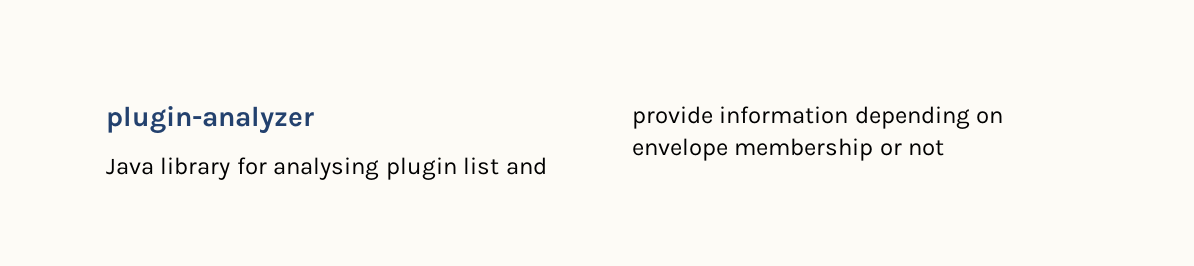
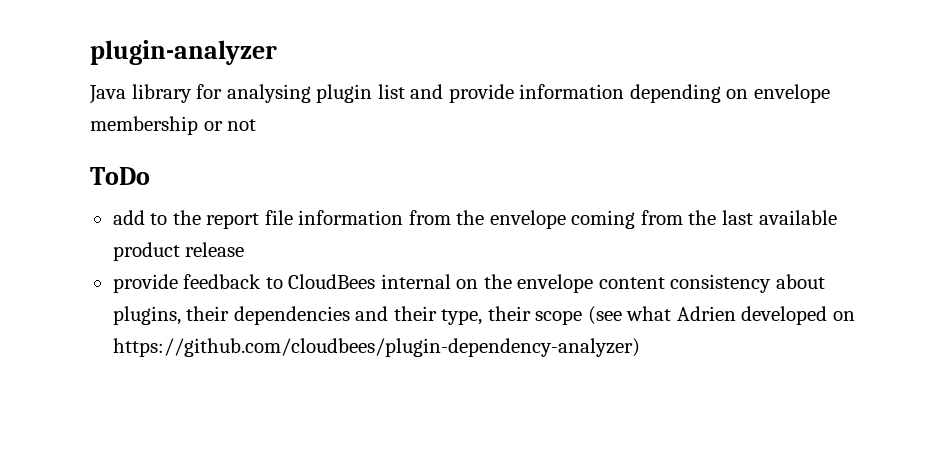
+ ToDo
+ add to the report file information from the envelope coming from the last available product release
+ provide feedback to CloudBees internal on the envelope content consistency about plugins, their dependencies and their type, their scope (see what Adrien developed on https://github.com/cloudbees/plugin-dependency-analyzer)

